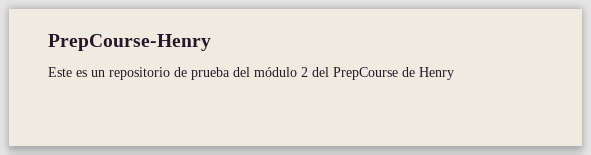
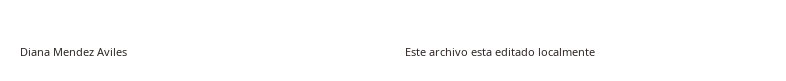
- PrepCourse-Henry
- Este es un repositorio de prueba del módulo 2 del PrepCourse de Henry
+ Diana Mendez Aviles
+ Este archivo esta editado localmente

